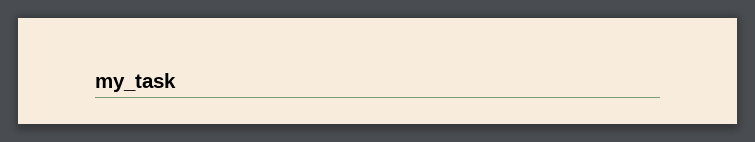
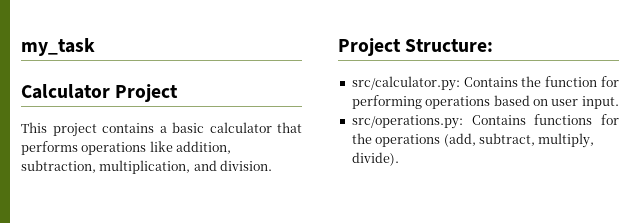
+ Calculator Project
+ This project contains a basic calculator that performs operations like addition, subtraction, multiplication, and division.
+ Project Structure:
+ src/calculator.py: Contains the function for performing operations based on user input.
+ src/operations.py: Contains functions for the operations (add, subtract, multiply, divide).

